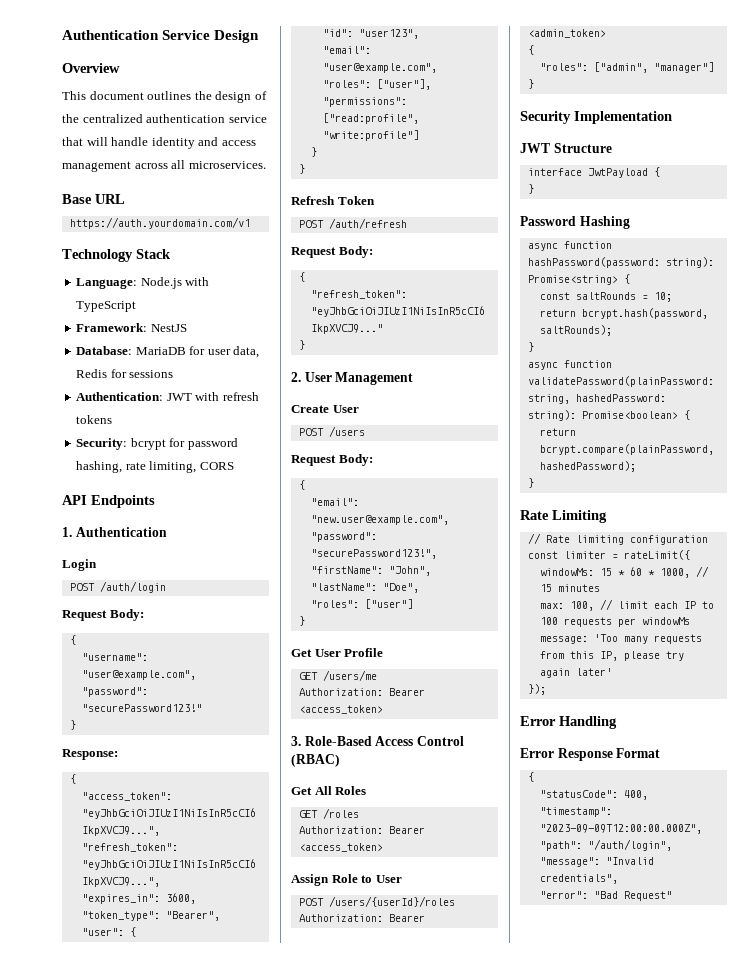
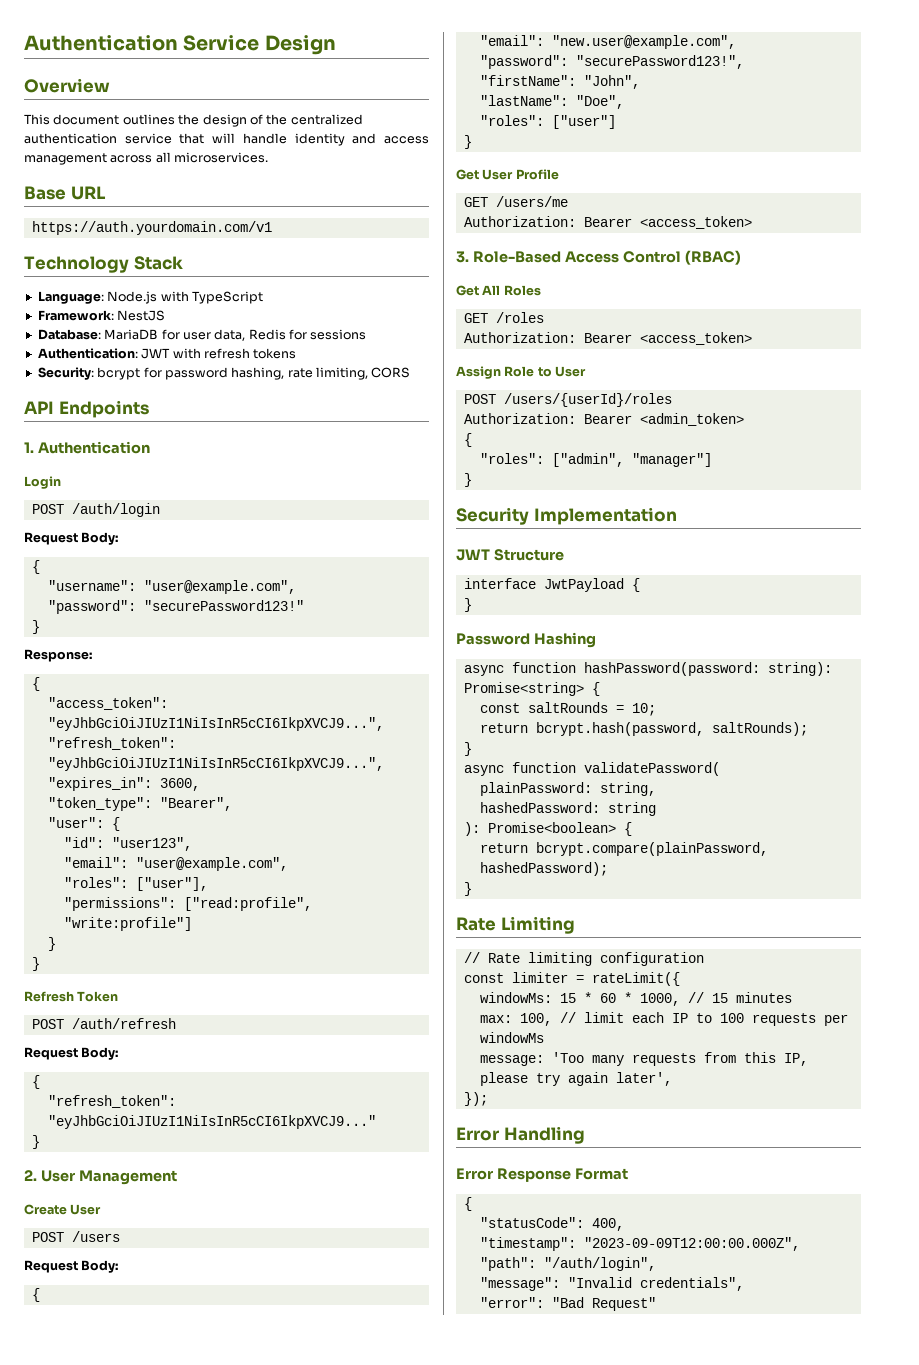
- async function validatePassword(plainPassword: string, hashedPassword: string): Promise<boolean> {
+ async function validatePassword(
+ plainPassword: string,
+ hashedPassword: string
+ ): Promise<boolean> {
- message: 'Too many requests from this IP, please try again later'
+ message: 'Too many requests from this IP, please try again later',

